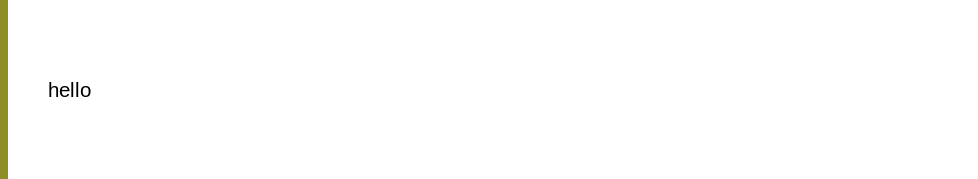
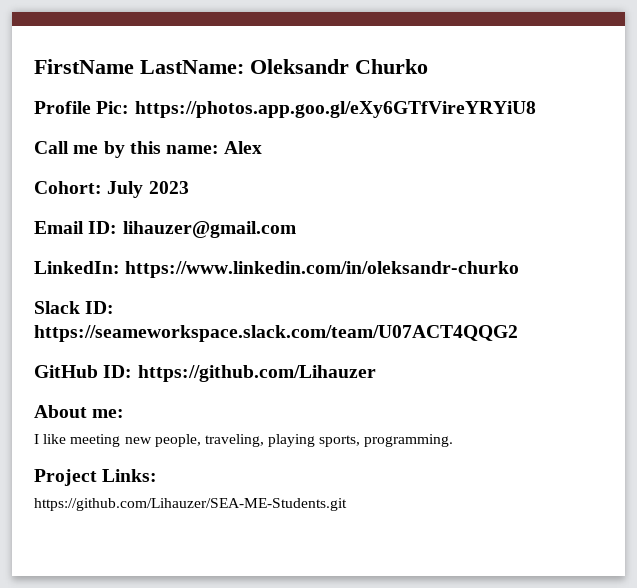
- hello
+ FirstName LastName: Oleksandr Churko
+ Profile Pic: https://photos.app.goo.gl/eXy6GTfVireYRYiU8
+ Call me by this name: Alex
+ Cohort: July 2023
+ Email ID: lihauzer@gmail.com
+ LinkedIn: https://www.linkedin.com/in/oleksandr-churko
+ Slack ID: https://seameworkspace.slack.com/team/U07ACT4QQG2
+ GitHub ID: https://github.com/Lihauzer
+ About me:
+ I like meeting new people, traveling, playing sports, programming.
+ Project Links:
+ https://github.com/Lihauzer/SEA-ME-Students.git

